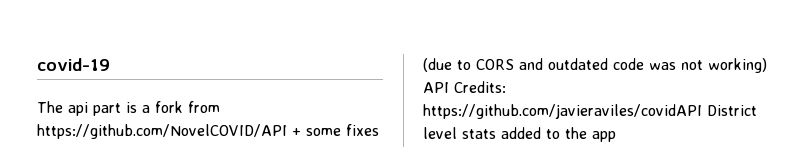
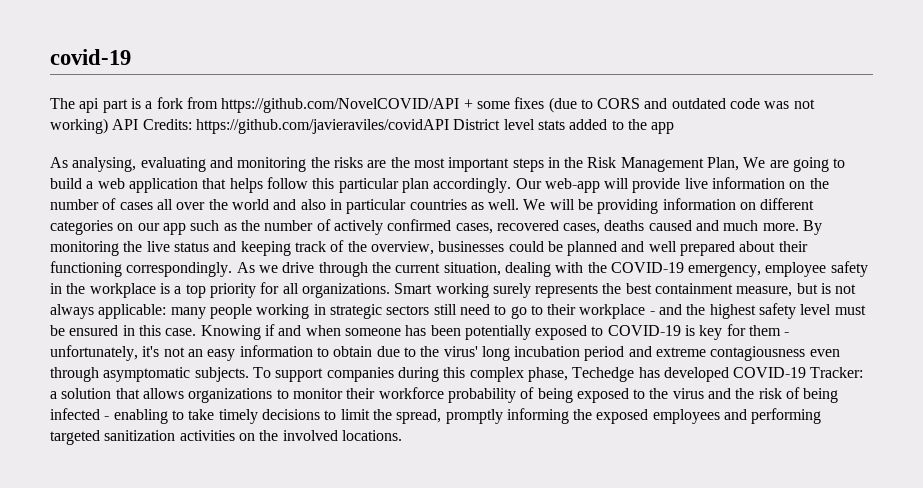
+ As analysing, evaluating and monitoring the risks are the most important steps in the Risk Management Plan, We are going to build a web application that helps follow this particular plan accordingly. Our web-app will provide live information on the number of cases all over the world and also in particular countries as well. We will be providing information on different categories on our app such as the number of actively confirmed cases, recovered cases, deaths caused and much more. By monitoring the live status and keeping track of the overview, businesses could be planned and well prepared about their functioning correspondingly. As we drive through the current situation, dealing with the COVID-19 emergency, employee safety in the workplace is a top priority for all organizations. Smart working surely represents the best containment measure, but is not always applicable: many people working in strategic sectors still need to go to their workplace - and the highest safety level must be ensured in this case. Knowing if and when someone has been potentially exposed to COVID-19 is key for them - unfortunately, it's not an easy information to obtain due to the virus' long incubation period and extreme contagiousness even through asymptomatic subjects. To support companies during this complex phase, Techedge has developed COVID-19 Tracker: a solution that allows organizations to monitor their workforce probability of being exposed to the virus and the risk of being infected - enabling to take timely decisions to limit the spread, promptly informing the exposed employees and performing targeted sanitization activities on the involved locations.

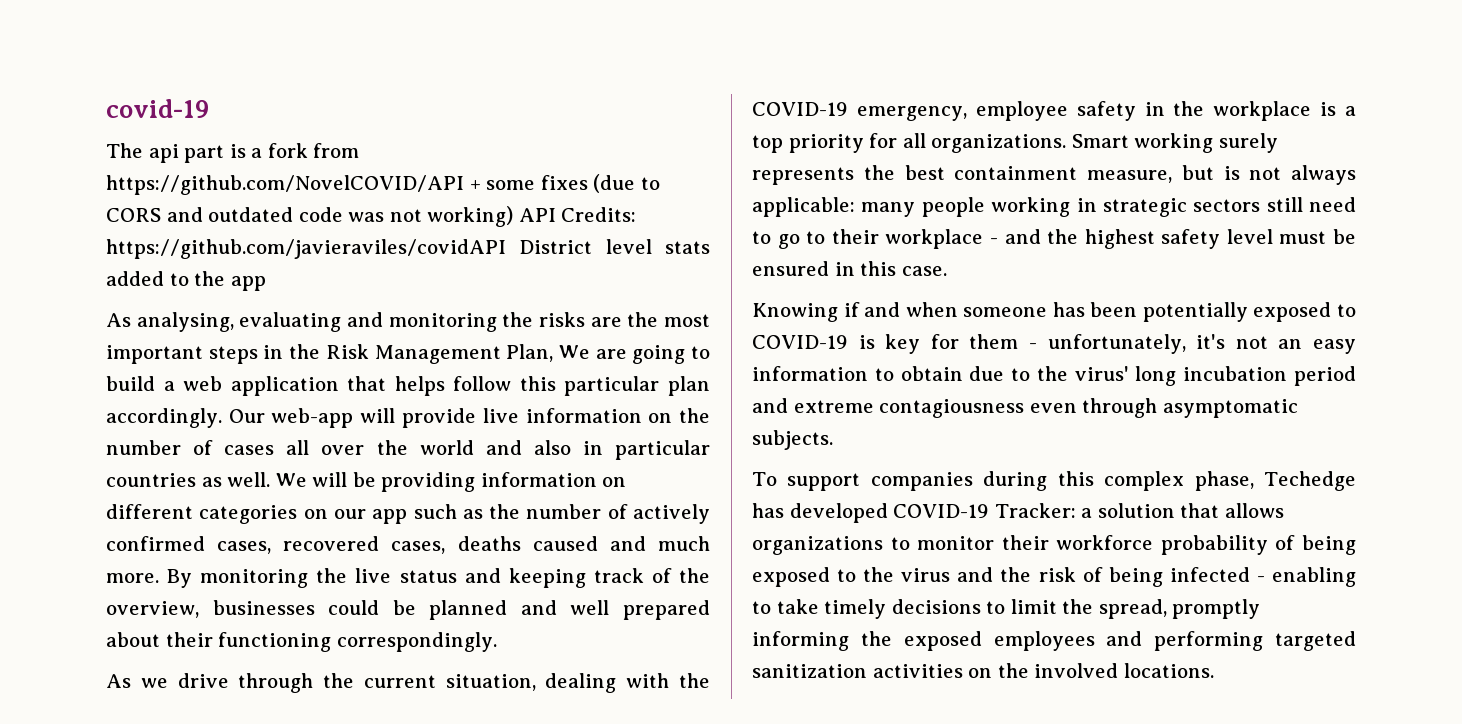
- By monitoring the live status and keeping track of the overview, businesses could be planned and well prepared about their functioning correspondingly. As we drive through the current situation, dealing with the COVID-19 emergency, employee safety in the workplace is a top priority for all organizations.
+ By monitoring the live status and keeping track of the overview, businesses could be planned and well prepared about their functioning correspondingly.
+ As we drive through the current situation, dealing with the COVID-19 emergency, employee safety in the workplace is a top priority for all organizations.
- many people working in strategic sectors still need to go to their workplace - and the highest safety level must be ensured in this case. Knowing if and when someone has been potentially exposed to COVID-19 is key for them - unfortunately, it's not an easy information to obtain due to the virus' long incubation period and extreme contagiousness even through asymptomatic subjects. To support companies during this complex phase, Techedge has developed COVID-19 Tracker:
+ many people working in strategic sectors still need to go to their workplace - and the highest safety level must be ensured in this case.
+ Knowing if and when someone has been potentially exposed to COVID-19 is key for them - unfortunately, it's not an easy information to obtain due to the virus' long incubation period and extreme contagiousness even through asymptomatic subjects.
+ To support companies during this complex phase, Techedge has developed COVID-19 Tracker:

